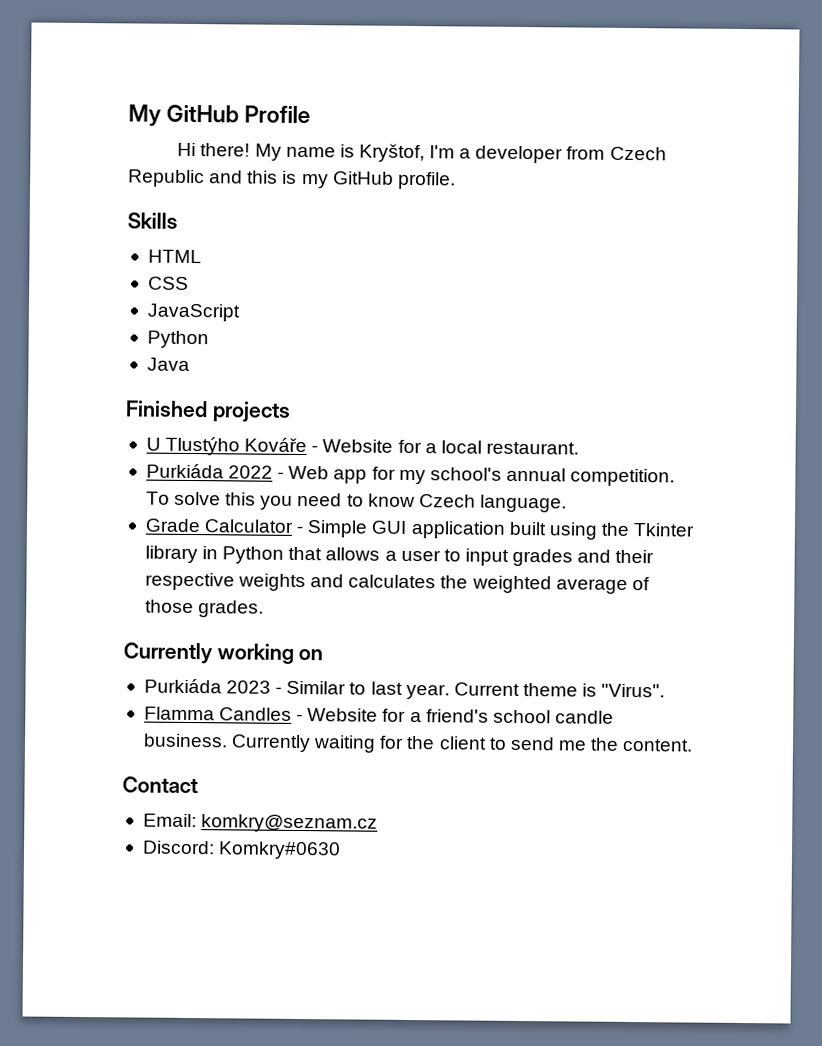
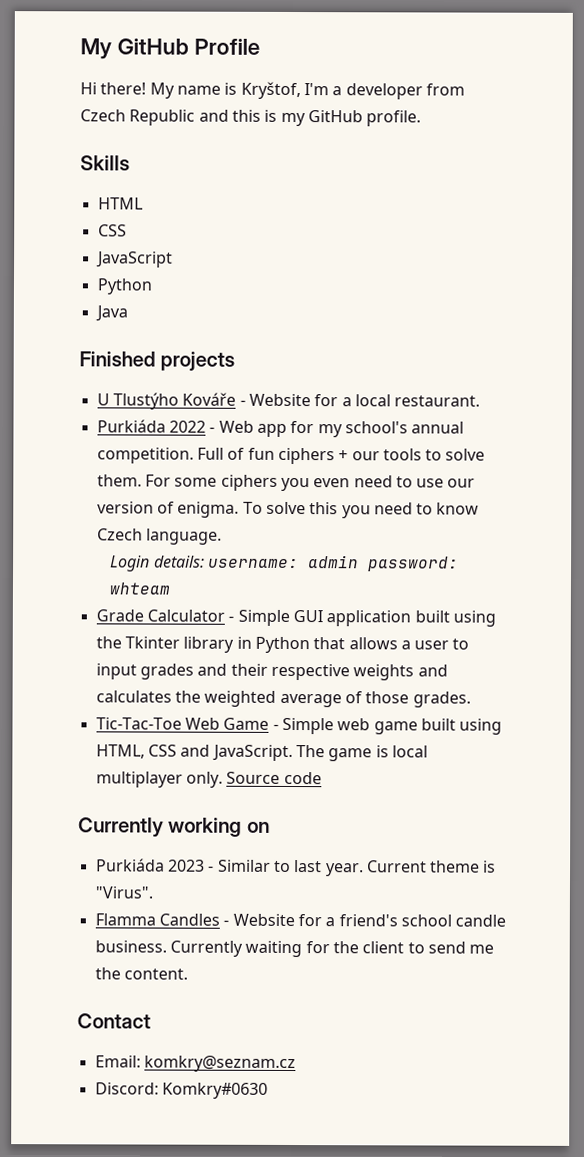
+ Full of fun ciphers + our tools to solve them. For some ciphers you even need to use our version of enigma.
+ Login details: username: admin password: whteam
+ Tic-Tac-Toe Web Game - Simple web game built using HTML, CSS and JavaScript. The game is local multiplayer only. Source code

